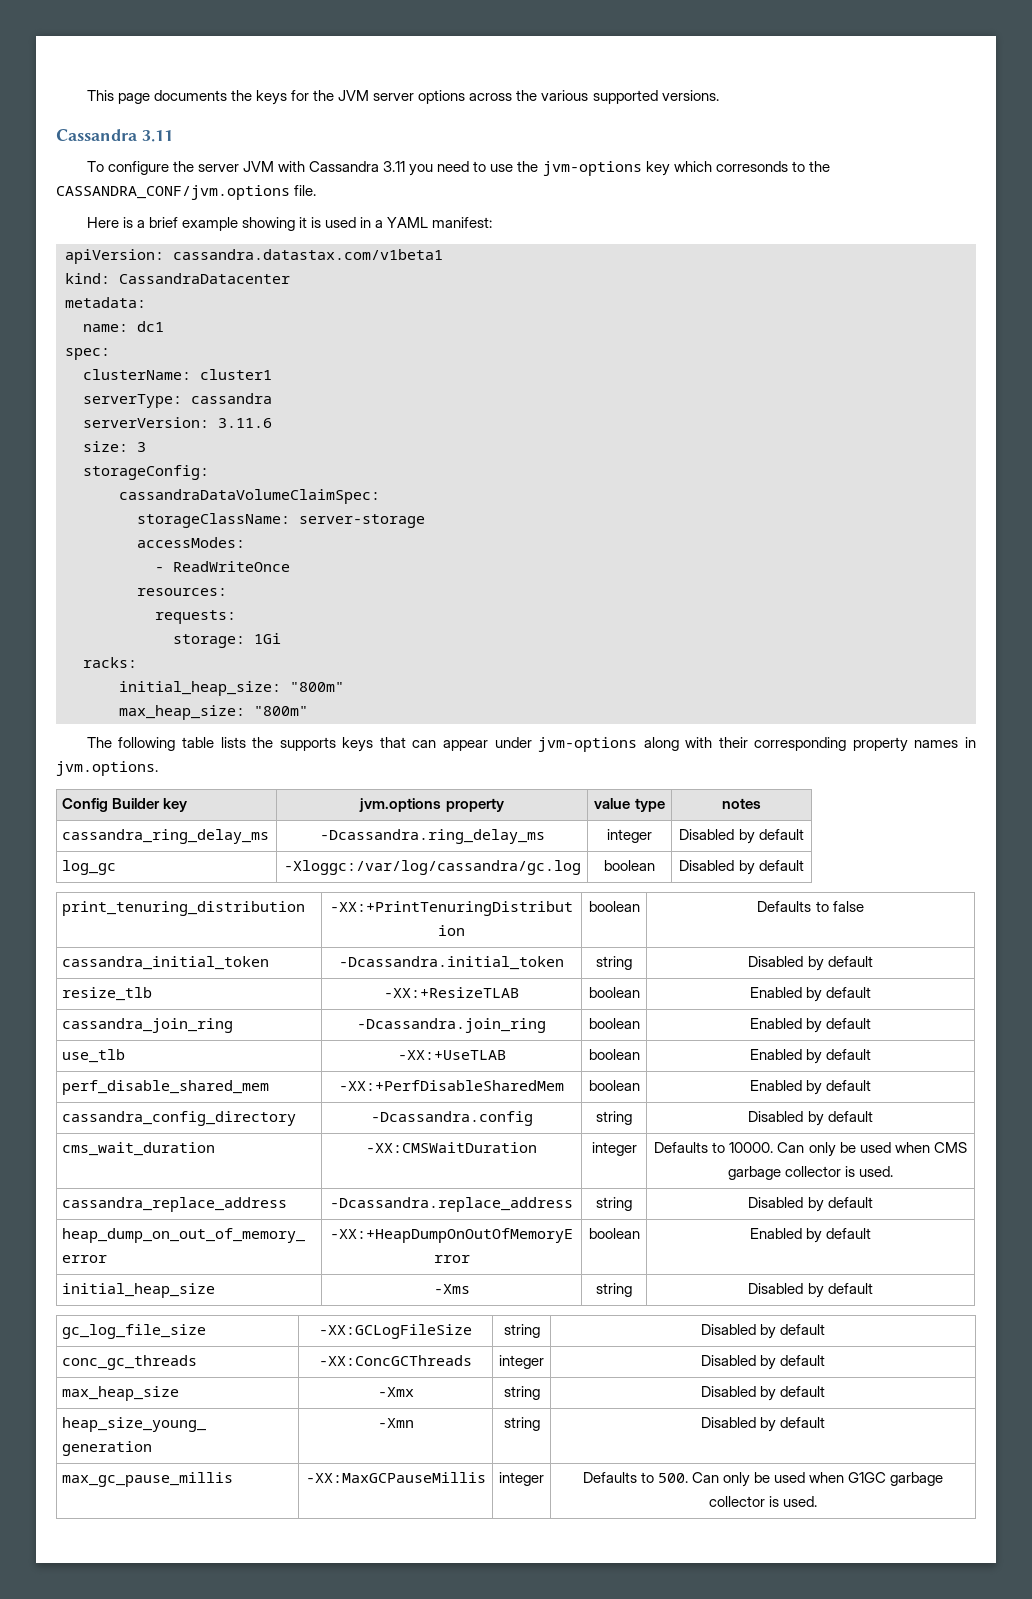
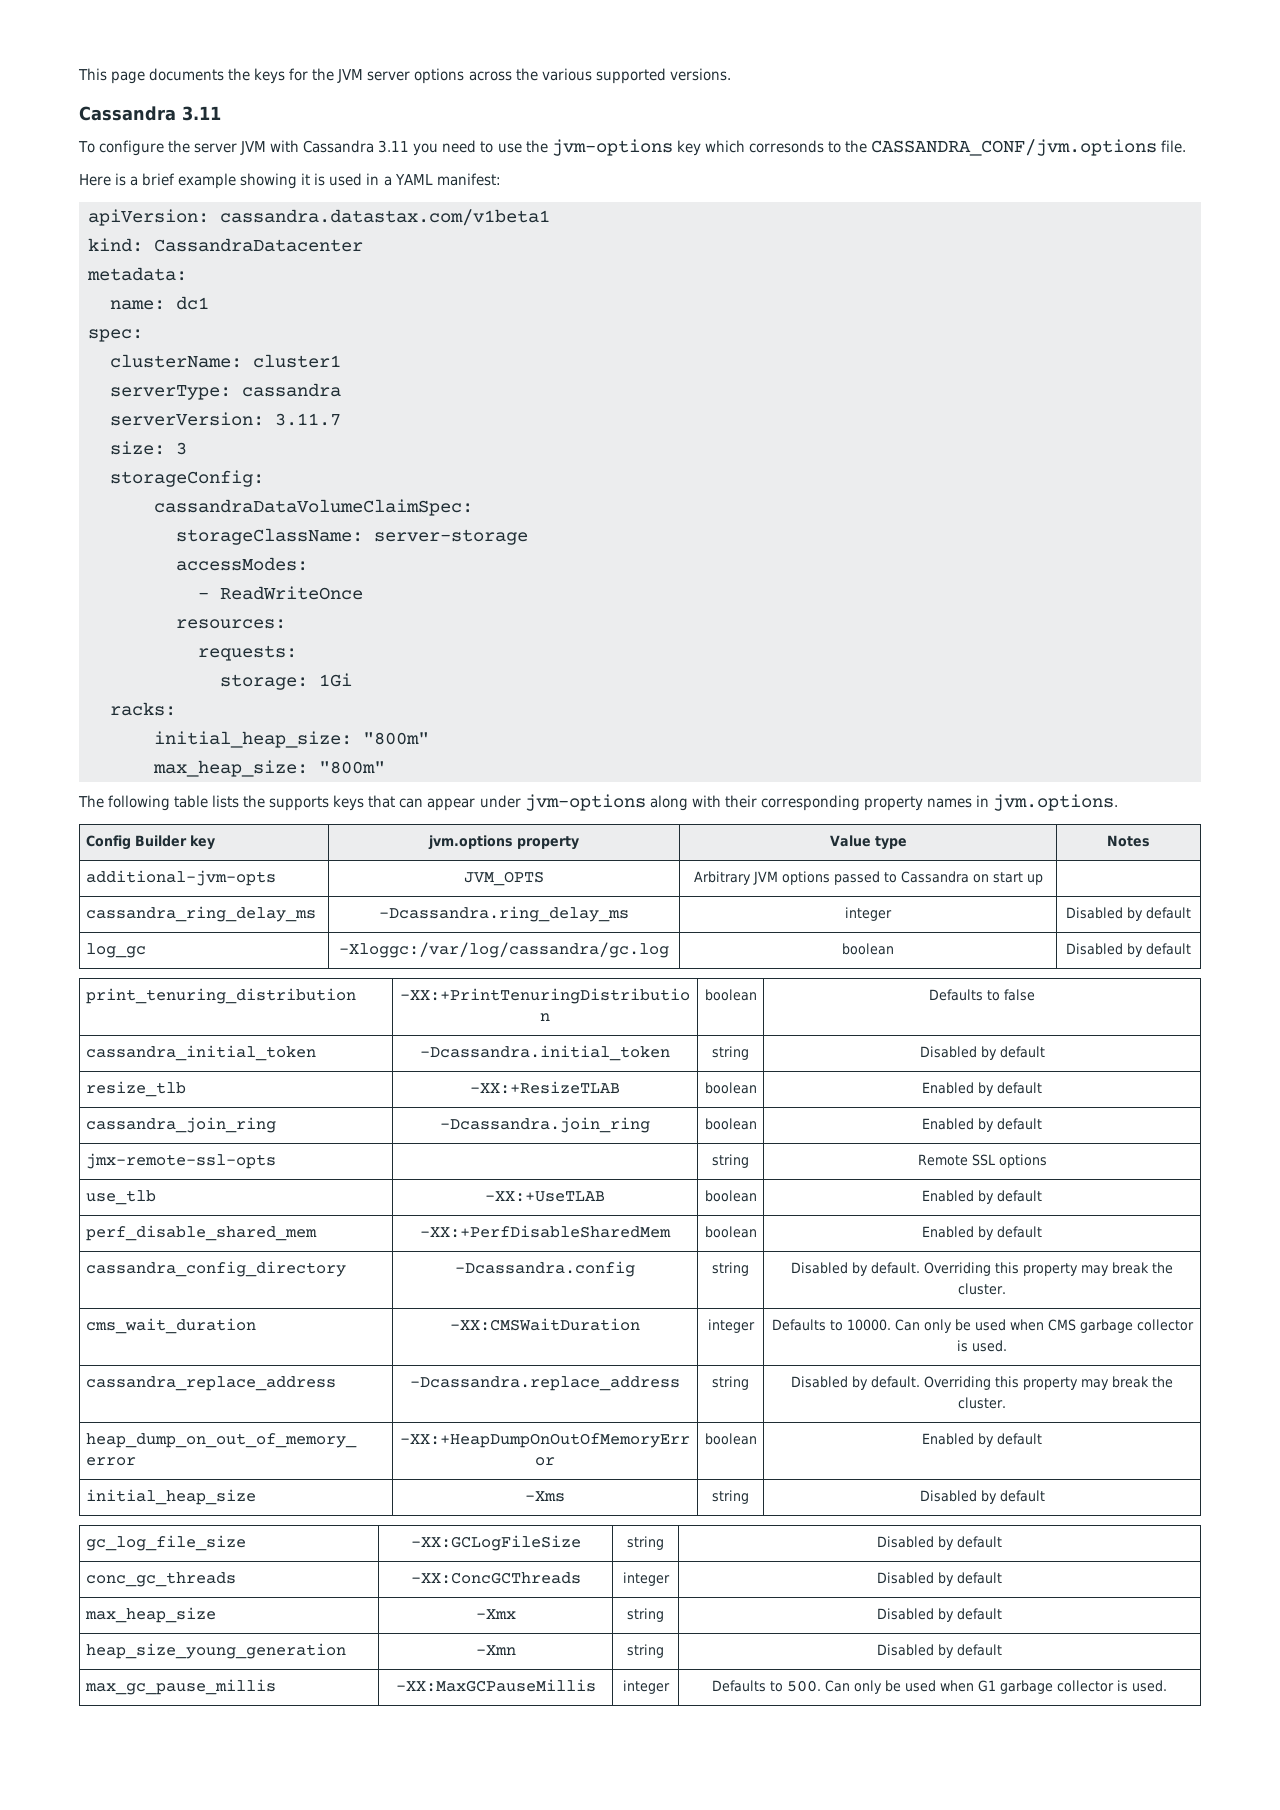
- serverVersion: 3.11.6
+ serverVersion: 3.11.7
- Config Builder key | jvm.options property | value type | notes
+ Config Builder key | jvm.options property | Value type | Notes
+ additional-jvm-opts | JVM_OPTS | Arbitrary JVM options passed to Cassandra on start up |
+ jmx-remote-ssl-opts | | string | Remote SSL options
- cassandra_config_directory | -Dcassandra.config | string | Disabled by default
+ cassandra_config_directory | -Dcassandra.config | string | Disabled by default. Overriding this property may break the cluster.
- cassandra_replace_address | -Dcassandra.replace_address | string | Disabled by default
+ cassandra_replace_address | -Dcassandra.replace_address | string | Disabled by default. Overriding this property may break the cluster.
- max_gc_pause_millis | -XX:MaxGCPauseMillis | integer | Defaults to 500. Can only be used when G1GC garbage collector is used.
+ max_gc_pause_millis | -XX:MaxGCPauseMillis | integer | Defaults to 500. Can only be used when G1 garbage collector is used.

